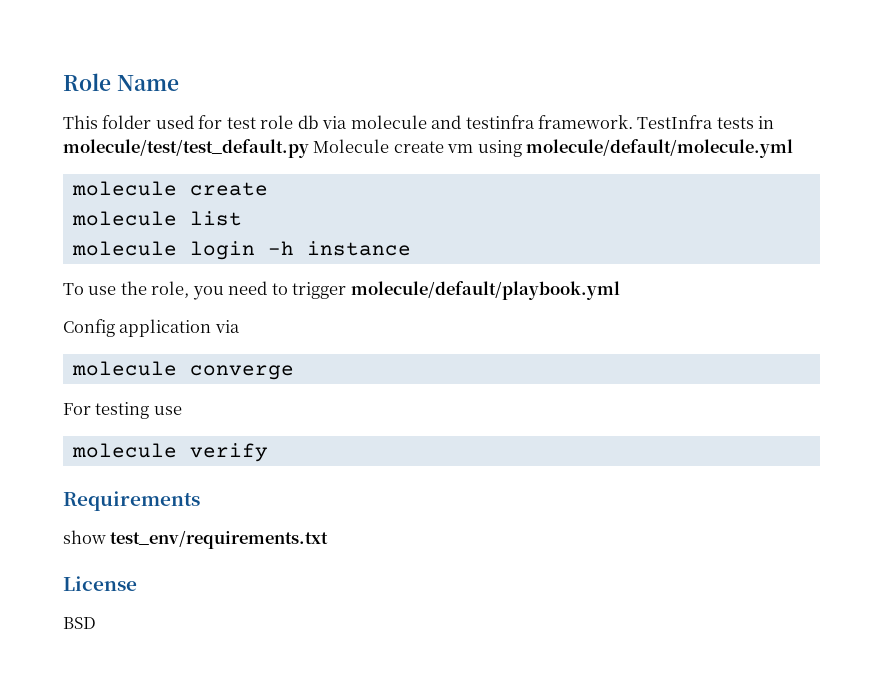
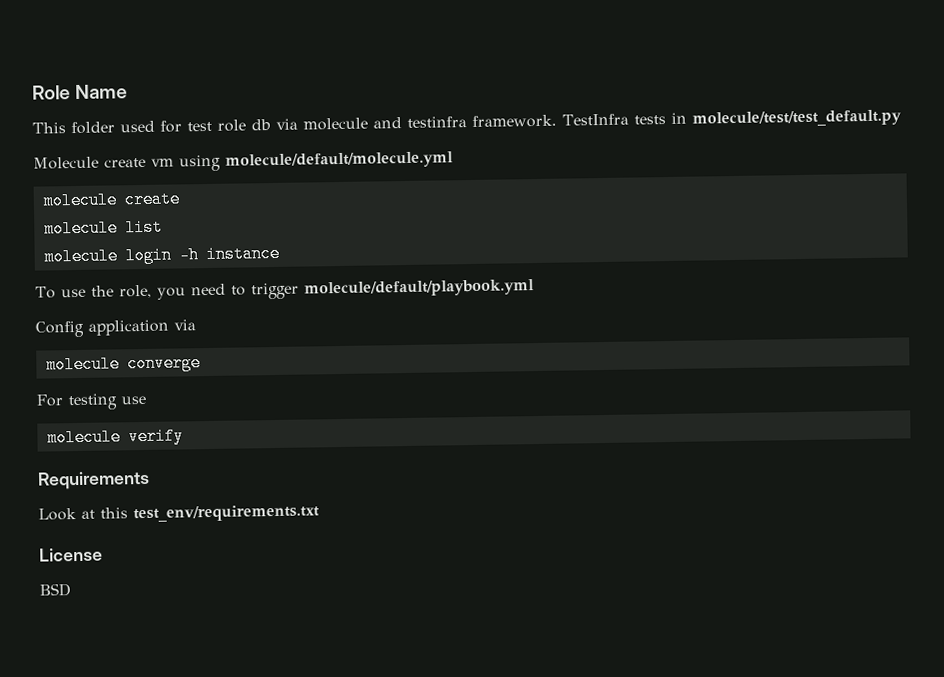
- TestInfra tests in molecule/test/test_default.py Molecule create vm using molecule/default/molecule.yml
+ TestInfra tests in molecule/test/test_default.py
+ Molecule create vm using molecule/default/molecule.yml
- show test_env/requirements.txt
+ Look at this test_env/requirements.txt

